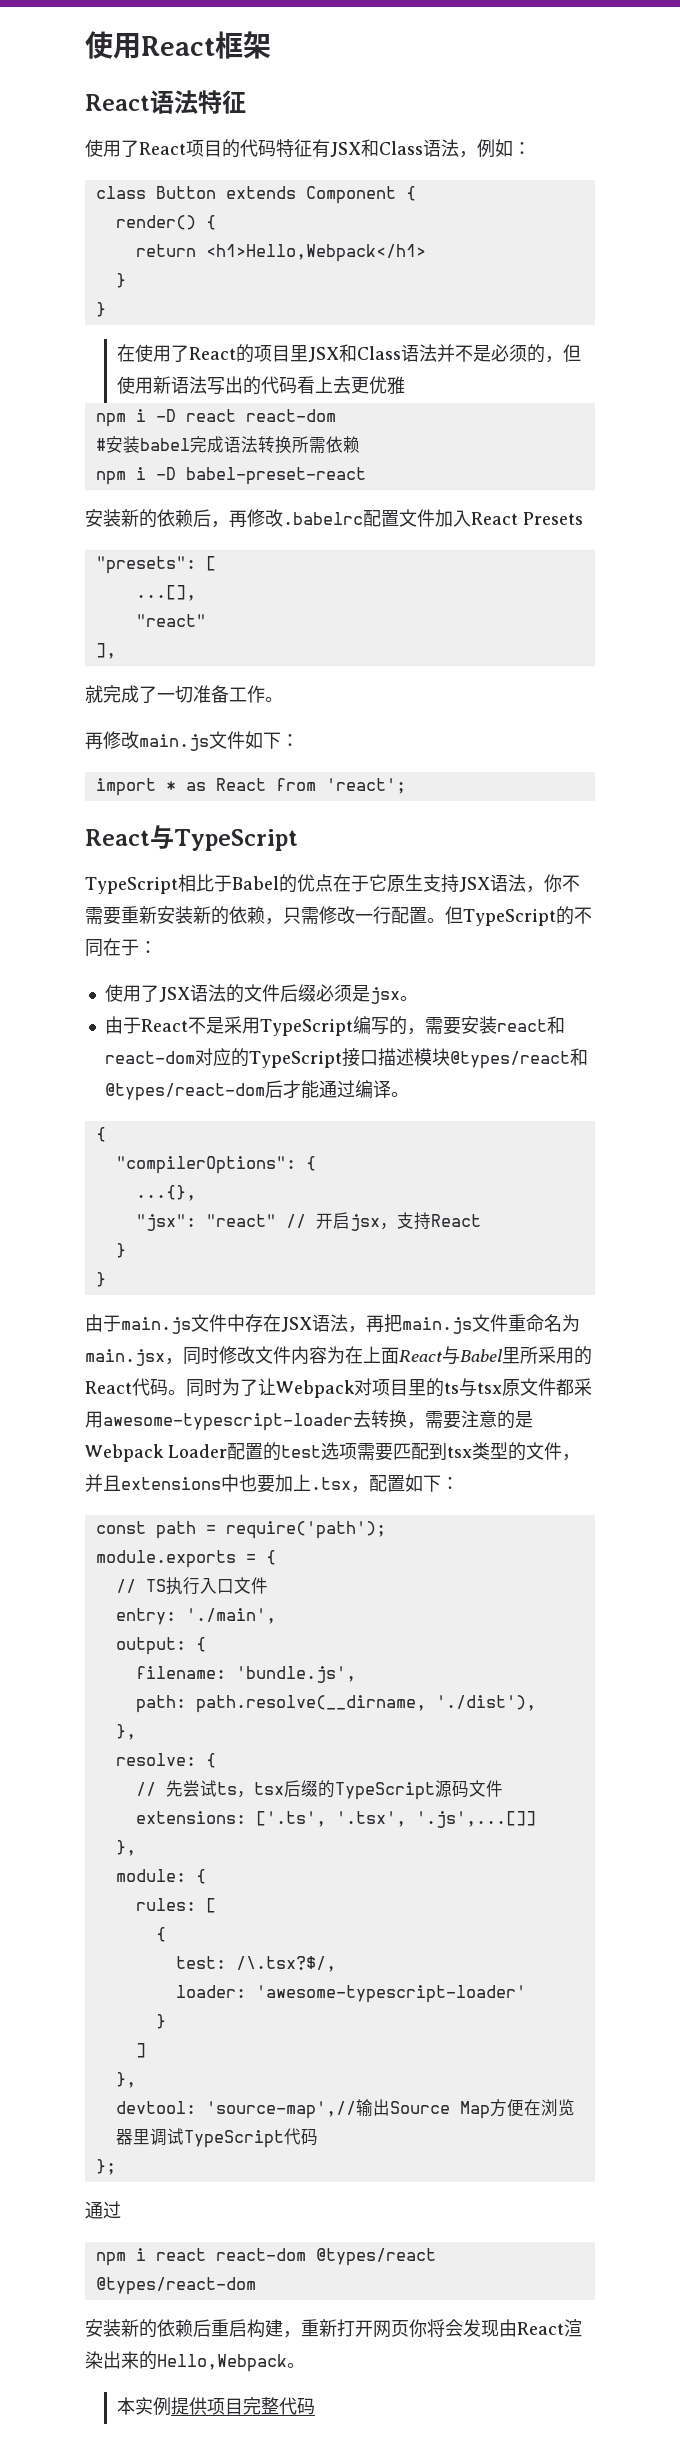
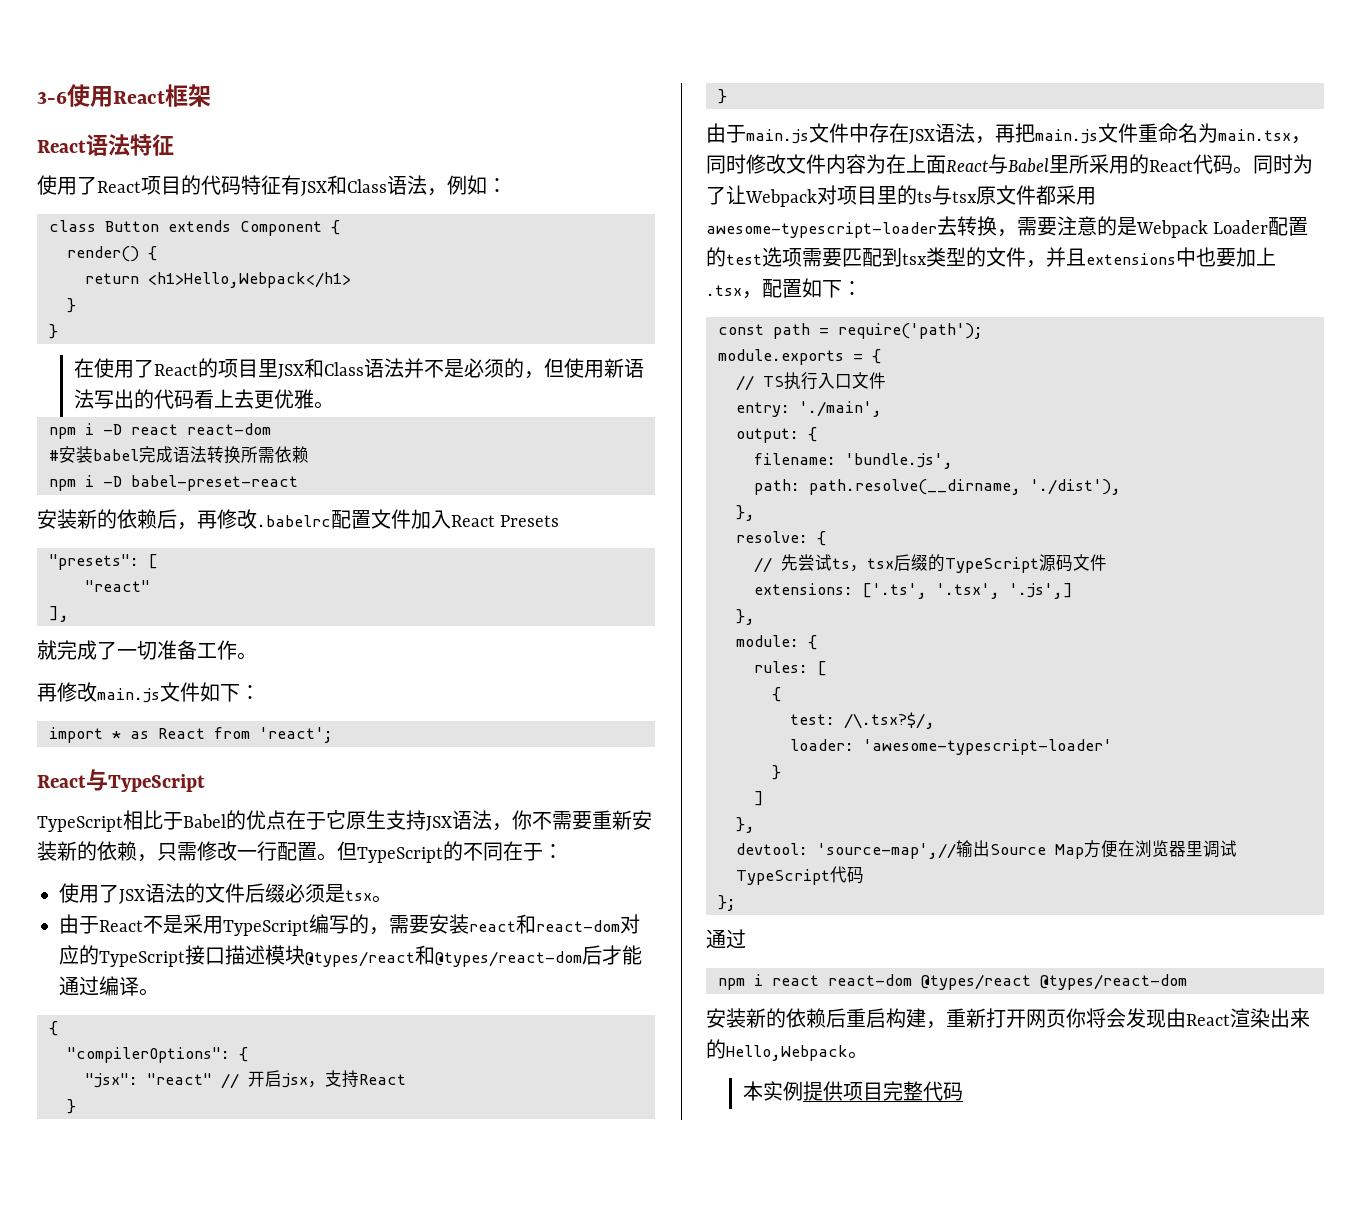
- 使用React框架
+ 3-6使用React框架
- 在使用了React的项目里JSX和Class语法并不是必须的，但使用新语法写出的代码看上去更优雅
+ 在使用了React的项目里JSX和Class语法并不是必须的，但使用新语法写出的代码看上去更优雅。
- ...[],
- 使用了JSX语法的文件后缀必须是jsx。
+ 使用了JSX语法的文件后缀必须是tsx。
- ...{},
- 由于main.js文件中存在JSX语法，再把main.js文件重命名为main.jsx，同时修改文件内容为在上面React与Babel里所采用的React代码。
+ 由于main.js文件中存在JSX语法，再把main.js文件重命名为main.tsx，同时修改文件内容为在上面React与Babel里所采用的React代码。
- extensions: ['.ts', '.tsx', '.js',...[]]
+ extensions: ['.ts', '.tsx', '.js',]

